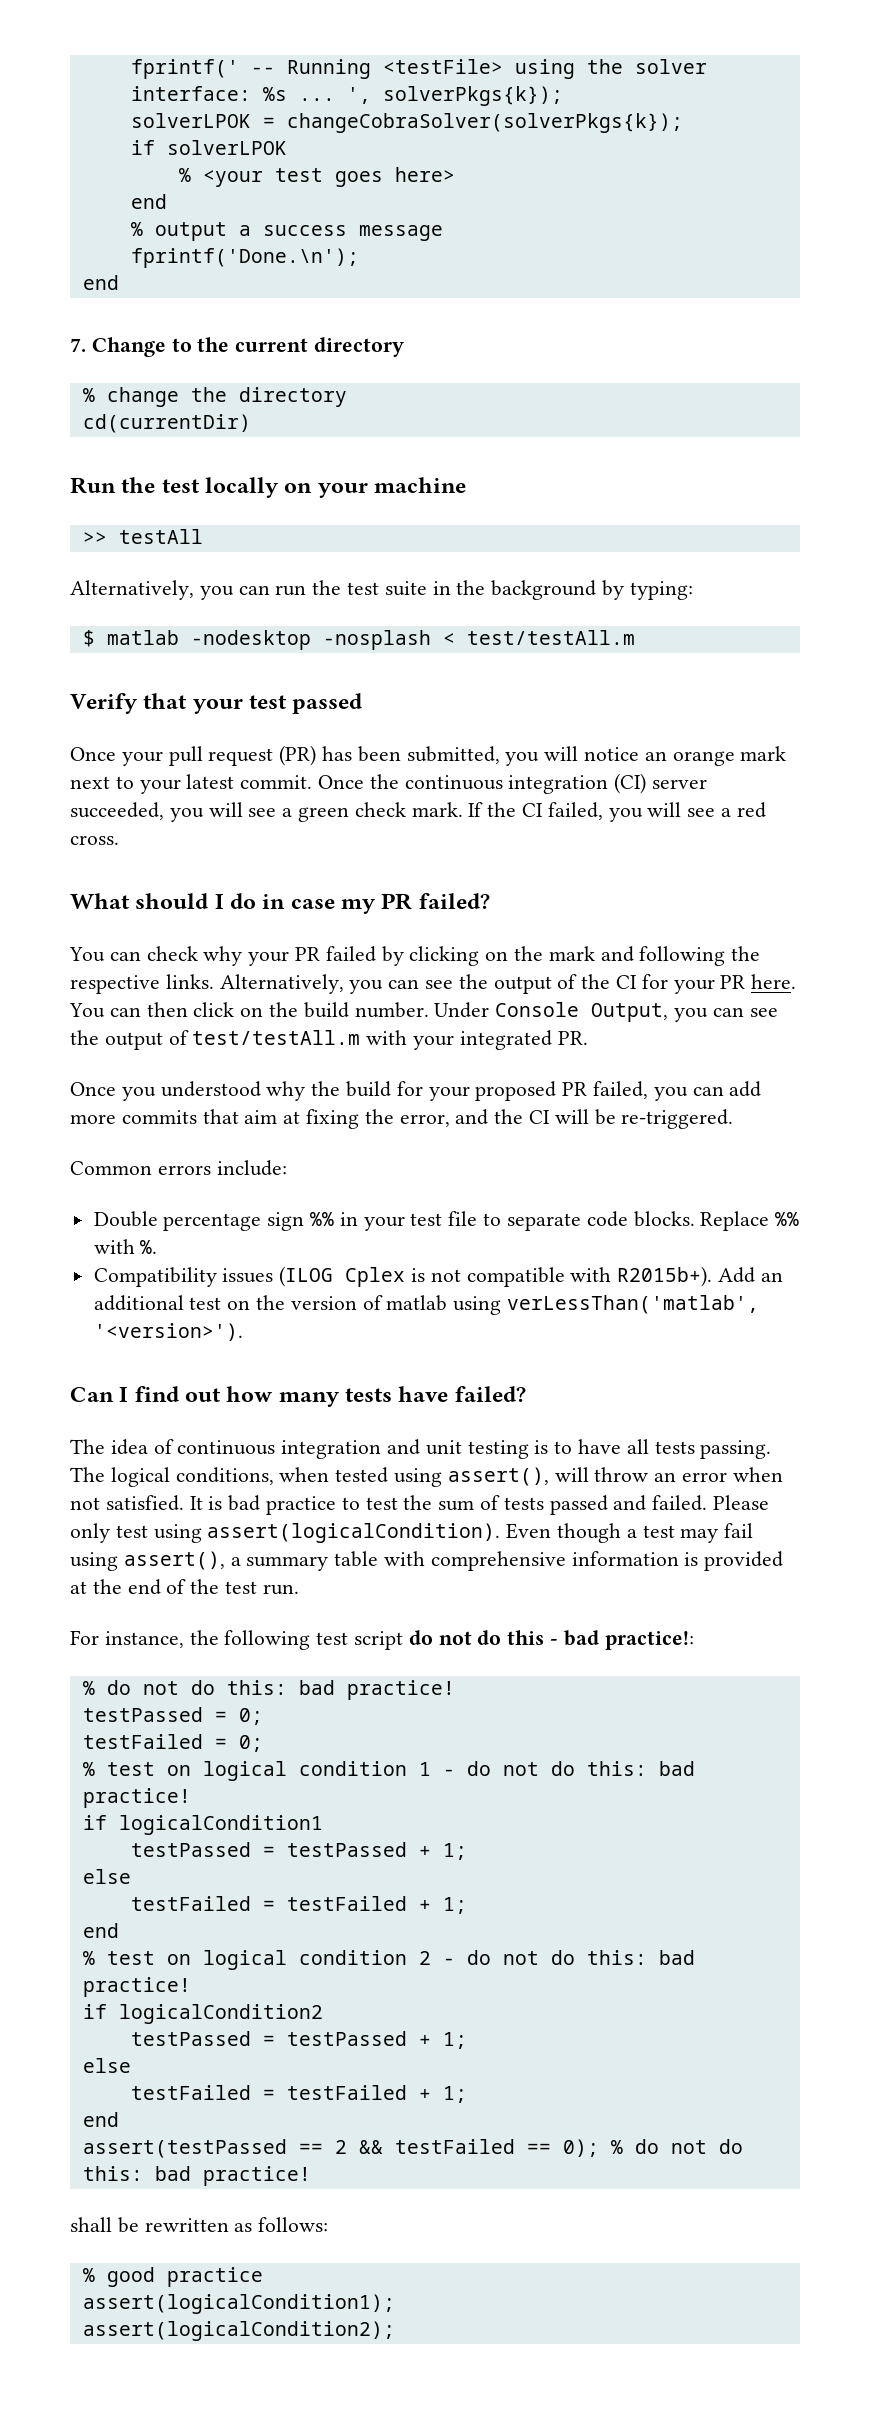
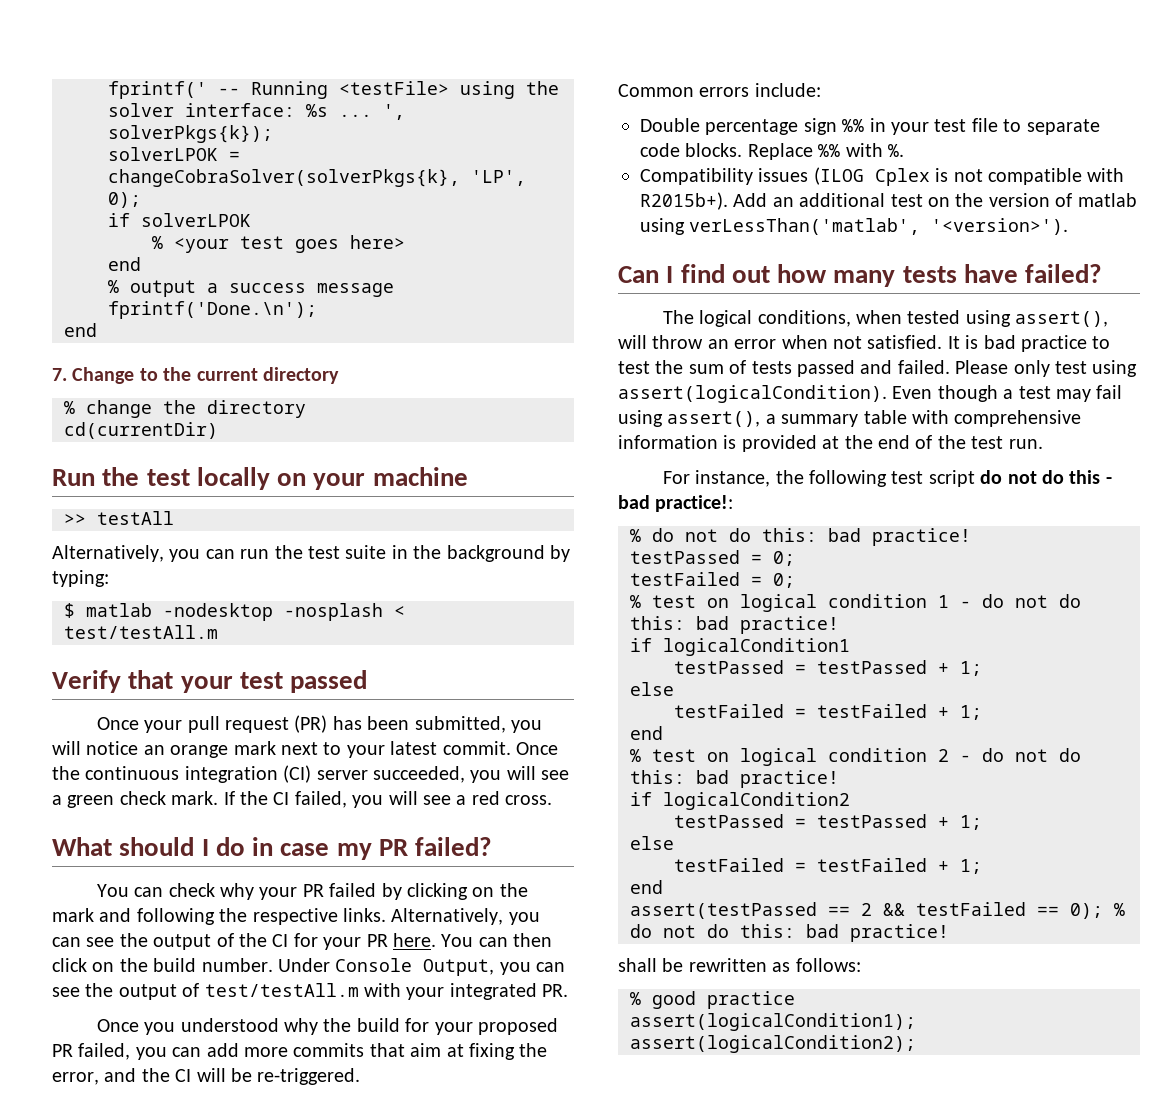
- solverLPOK = changeCobraSolver(solverPkgs{k});
+ solverLPOK = changeCobraSolver(solverPkgs{k}, 'LP', 0);
- The idea of continuous integration and unit testing is to have all tests passing. The logical conditions, when tested using assert(), will throw an error when not satisfied.
+ The logical conditions, when tested using assert(), will throw an error when not satisfied.

